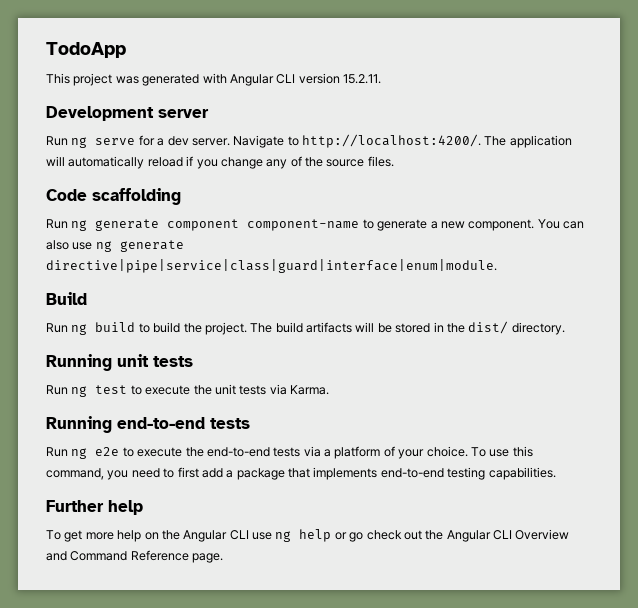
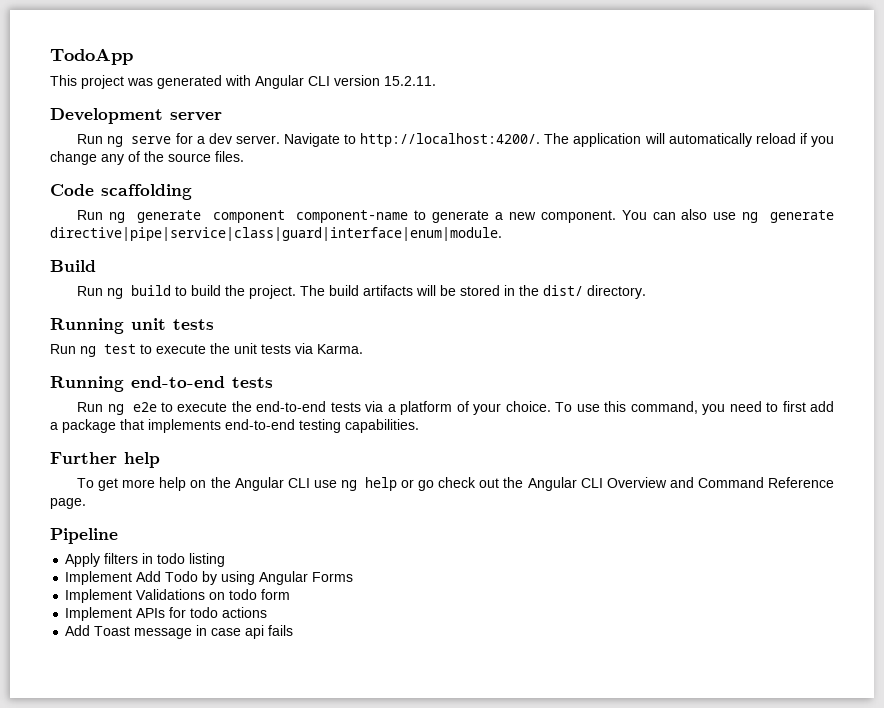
+ Pipeline
+ Apply filters in todo listing
+ Implement Add Todo by using Angular Forms
+ Implement Validations on todo form
+ Implement APIs for todo actions
+ Add Toast message in case api fails

